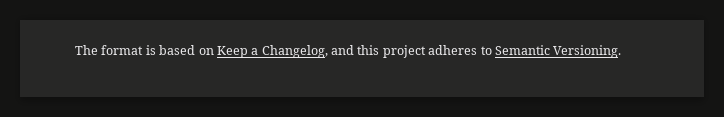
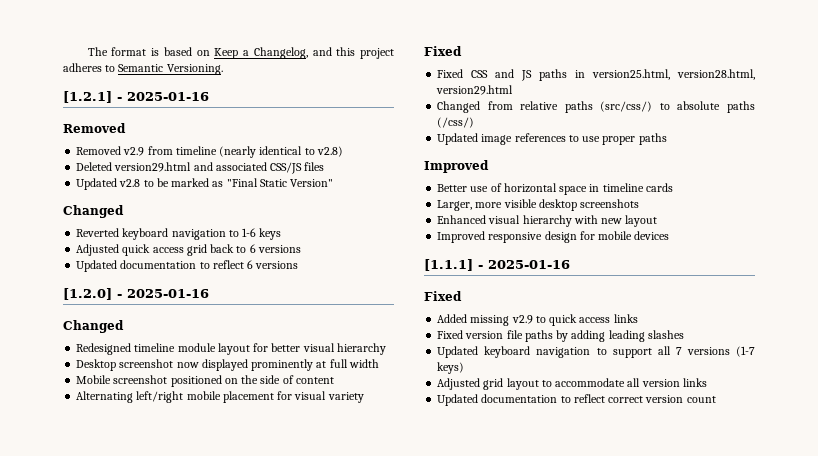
+ [1.2.1] - 2025-01-16
+ Removed
+ Removed v2.9 from timeline (nearly identical to v2.8)
+ Deleted version29.html and associated CSS/JS files
+ Updated v2.8 to be marked as "Final Static Version"
+ Changed
+ Reverted keyboard navigation to 1-6 keys
+ Adjusted quick access grid back to 6 versions
+ Updated documentation to reflect 6 versions
+ [1.2.0] - 2025-01-16
+ Changed
+ Redesigned timeline module layout for better visual hierarchy
+ Desktop screenshot now displayed prominently at full width
+ Mobile screenshot positioned on the side of content
+ Alternating left/right mobile placement for visual variety
+ Fixed
+ Fixed CSS and JS paths in version25.html, version28.html, version29.html
+ Changed from relative paths (src/css/) to absolute paths (/css/)
+ Updated image references to use proper paths
+ Improved
+ Better use of horizontal space in timeline cards
+ Larger, more visible desktop screenshots
+ Enhanced visual hierarchy with new layout
+ Improved responsive design for mobile devices
+ [1.1.1] - 2025-01-16
+ Fixed
+ Added missing v2.9 to quick access links
+ Fixed version file paths by adding leading slashes
+ Updated keyboard navigation to support all 7 versions (1-7 keys)
+ Adjusted grid layout to accommodate all version links
+ Updated documentation to reflect correct version count

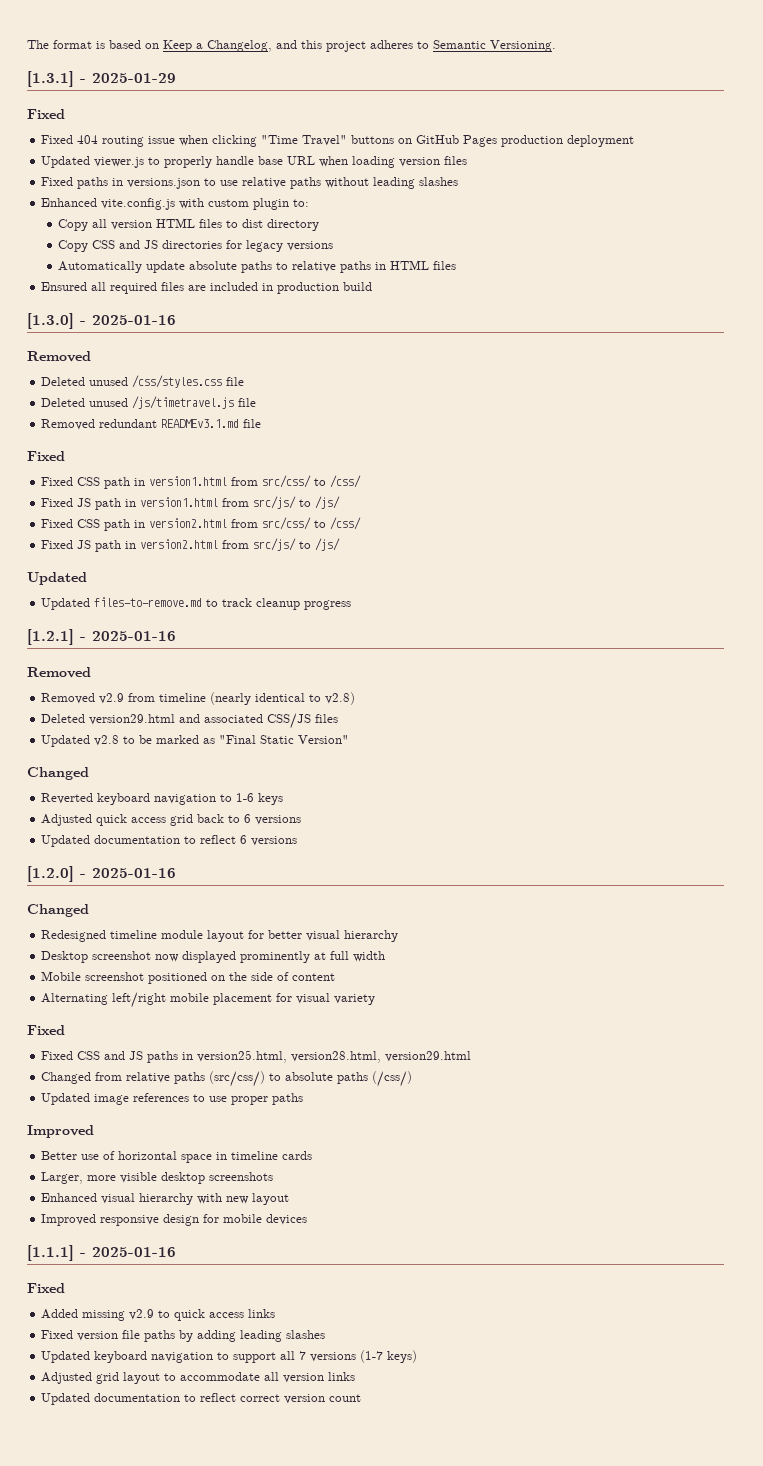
+ [1.3.1] - 2025-01-29
+ Fixed
+ Fixed 404 routing issue when clicking "Time Travel" buttons on GitHub Pages production deployment
+ Updated viewer.js to properly handle base URL when loading version files
+ Fixed paths in versions.json to use relative paths without leading slashes
+ Enhanced vite.config.js with custom plugin to:
+ Copy all version HTML files to dist directory
+ Copy CSS and JS directories for legacy versions
+ Automatically update absolute paths to relative paths in HTML files
+ Ensured all required files are included in production build
+ [1.3.0] - 2025-01-16
+ Removed
+ Deleted unused /css/styles.css file
+ Deleted unused /js/timetravel.js file
+ Removed redundant READMEv3.1.md file
+ Fixed
+ Fixed CSS path in version1.html from src/css/ to /css/
+ Fixed JS path in version1.html from src/js/ to /js/
+ Fixed CSS path in version2.html from src/css/ to /css/
+ Fixed JS path in version2.html from src/js/ to /js/
+ Updated
+ Updated files-to-remove.md to track cleanup progress

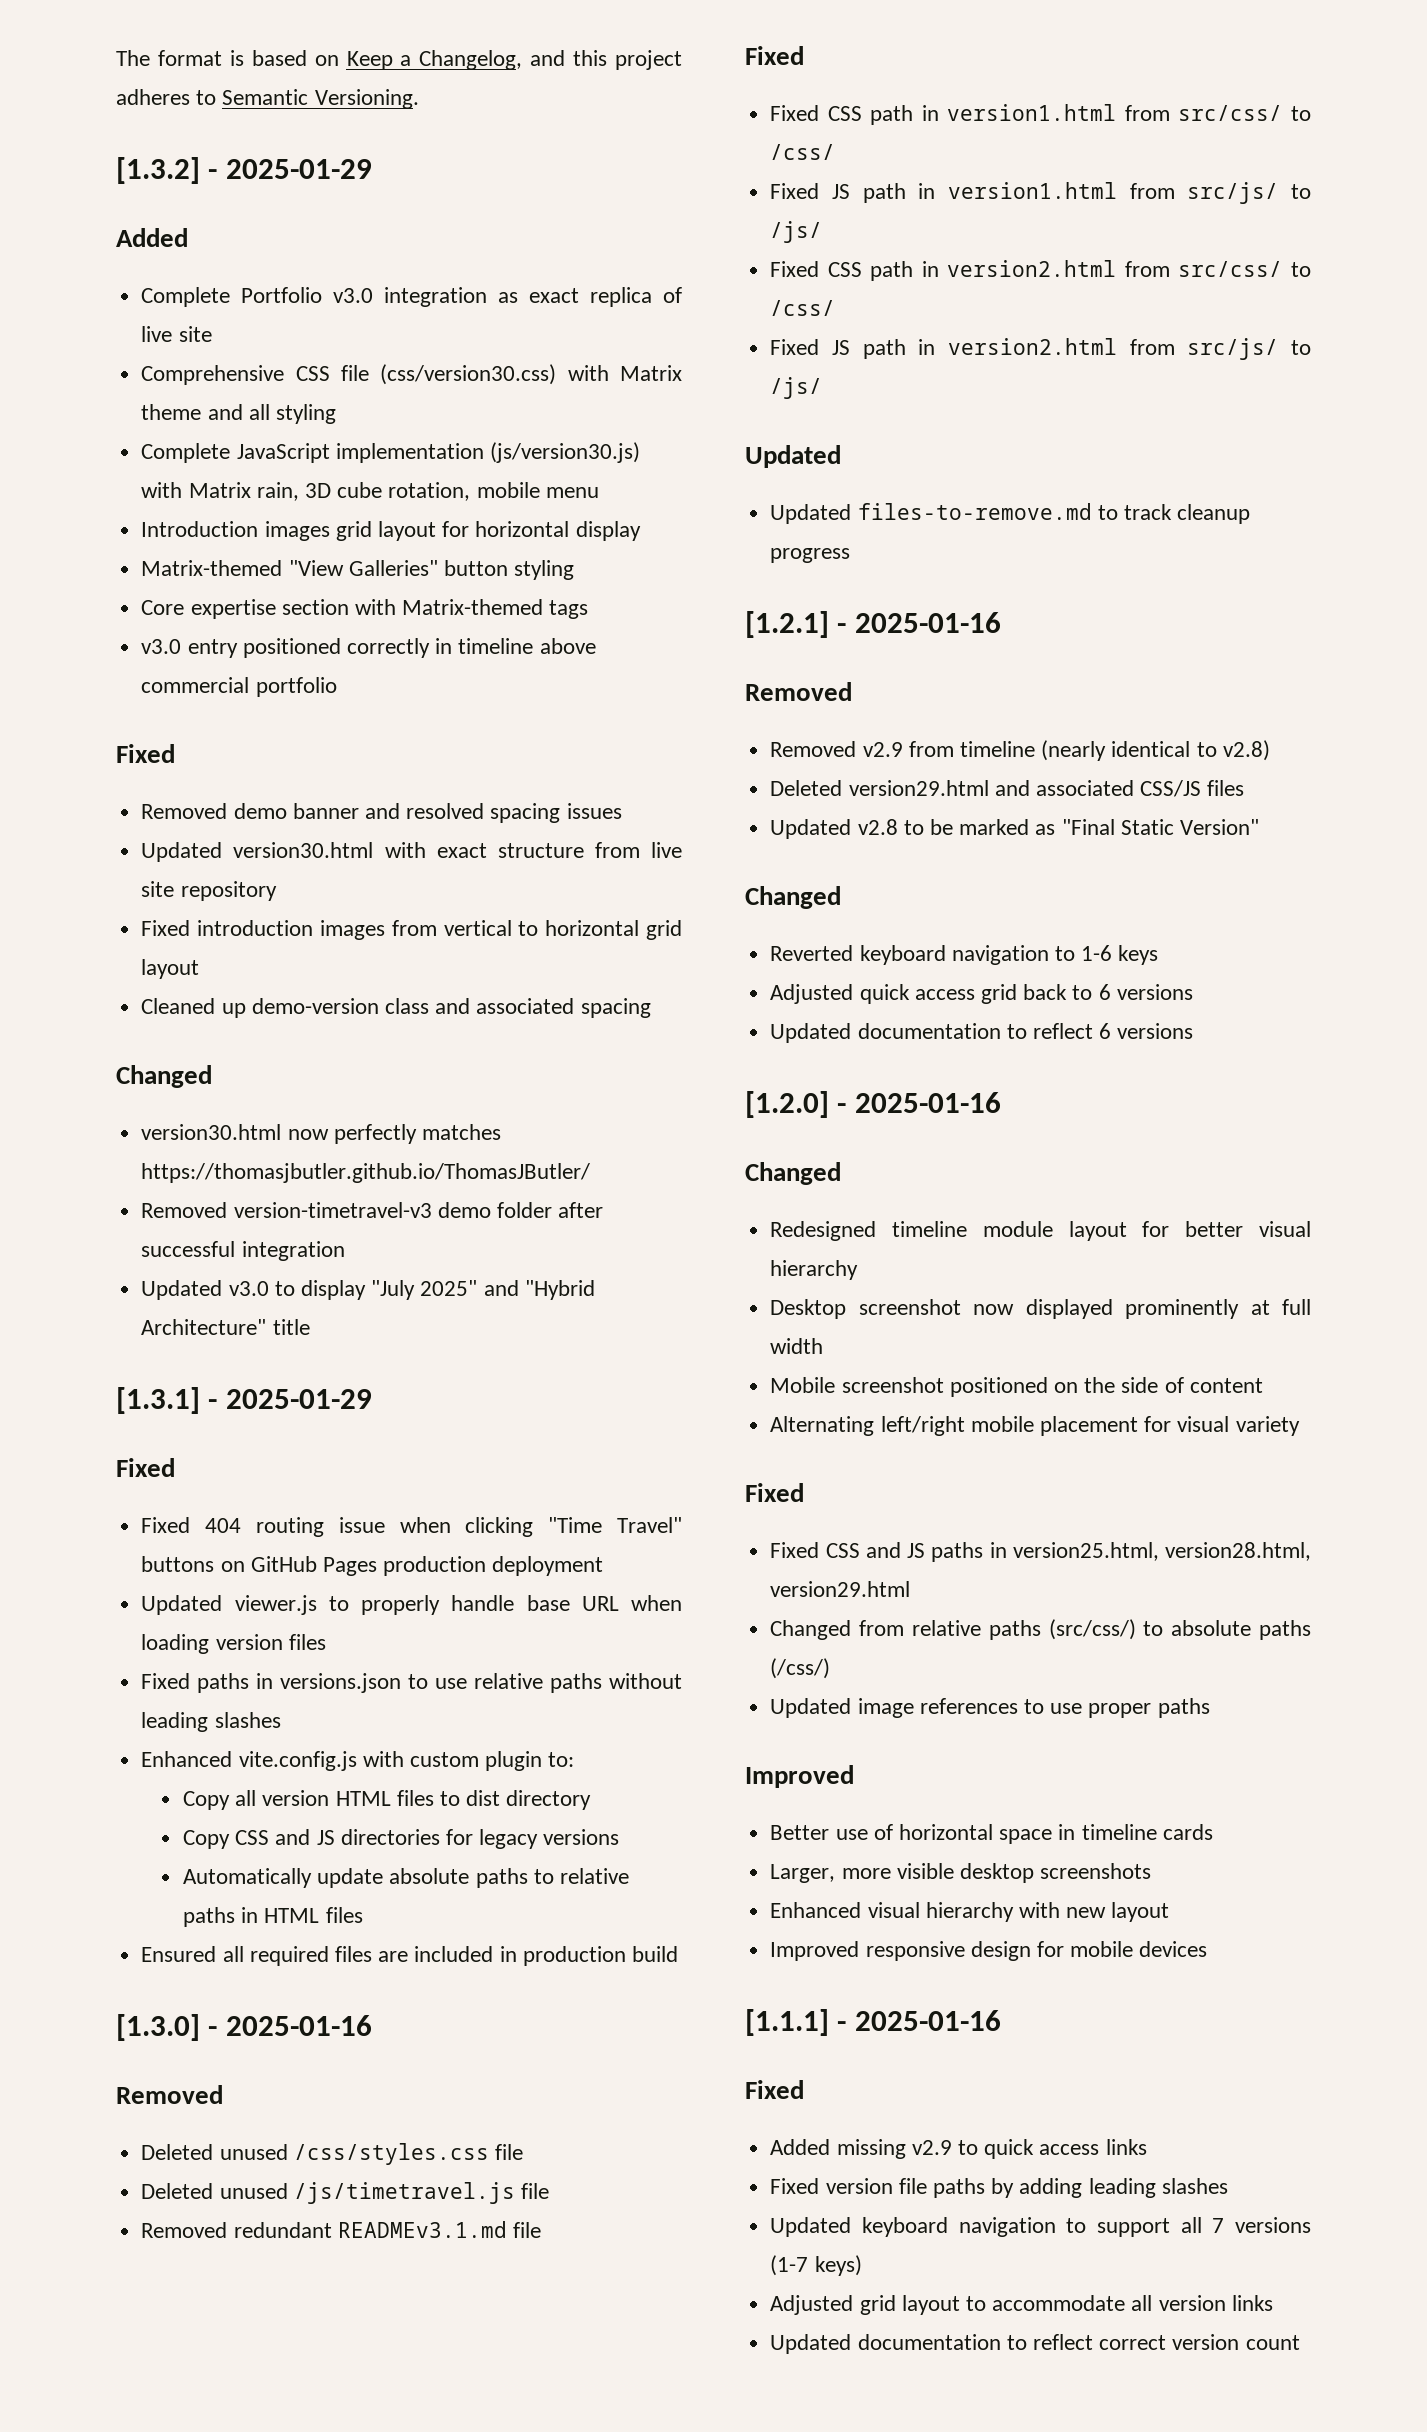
+ [1.3.2] - 2025-01-29
+ Added
+ Complete Portfolio v3.0 integration as exact replica of live site
+ Comprehensive CSS file (css/version30.css) with Matrix theme and all styling
+ Complete JavaScript implementation (js/version30.js) with Matrix rain, 3D cube rotation, mobile menu
+ Introduction images grid layout for horizontal display
+ Matrix-themed "View Galleries" button styling
+ Core expertise section with Matrix-themed tags
+ v3.0 entry positioned correctly in timeline above commercial portfolio
+ Fixed
+ Removed demo banner and resolved spacing issues
+ Updated version30.html with exact structure from live site repository
+ Fixed introduction images from vertical to horizontal grid layout
+ Cleaned up demo-version class and associated spacing
+ Changed
+ version30.html now perfectly matches https://thomasjbutler.github.io/ThomasJButler/
+ Removed version-timetravel-v3 demo folder after successful integration
+ Updated v3.0 to display "July 2025" and "Hybrid Architecture" title

